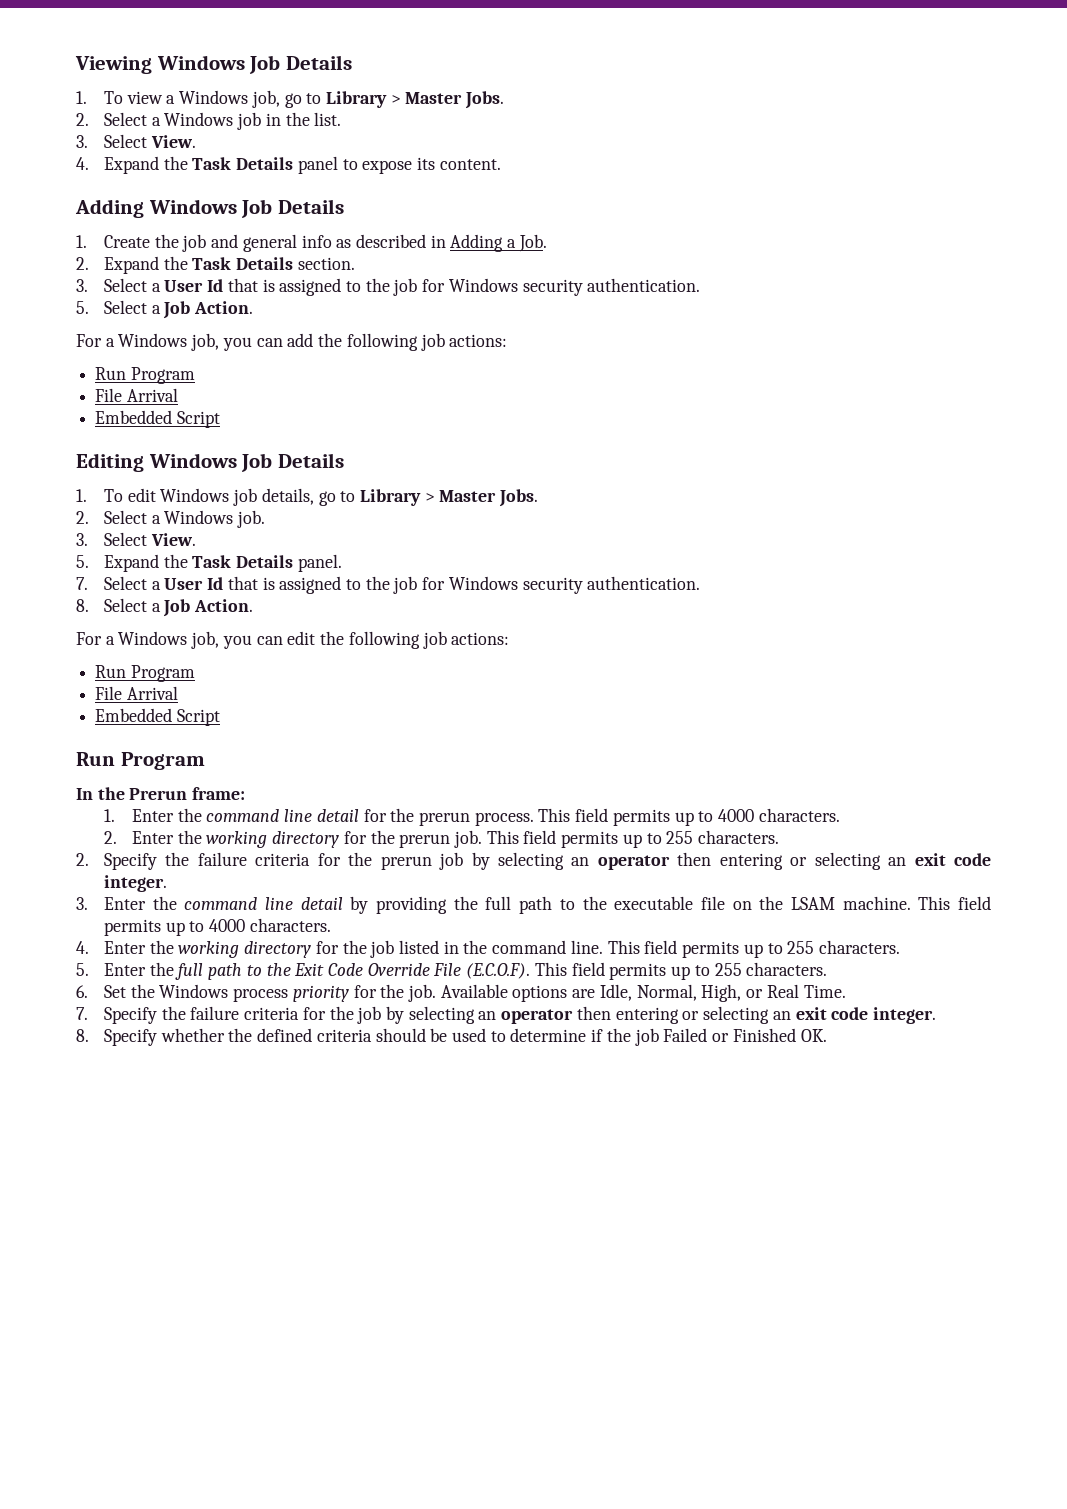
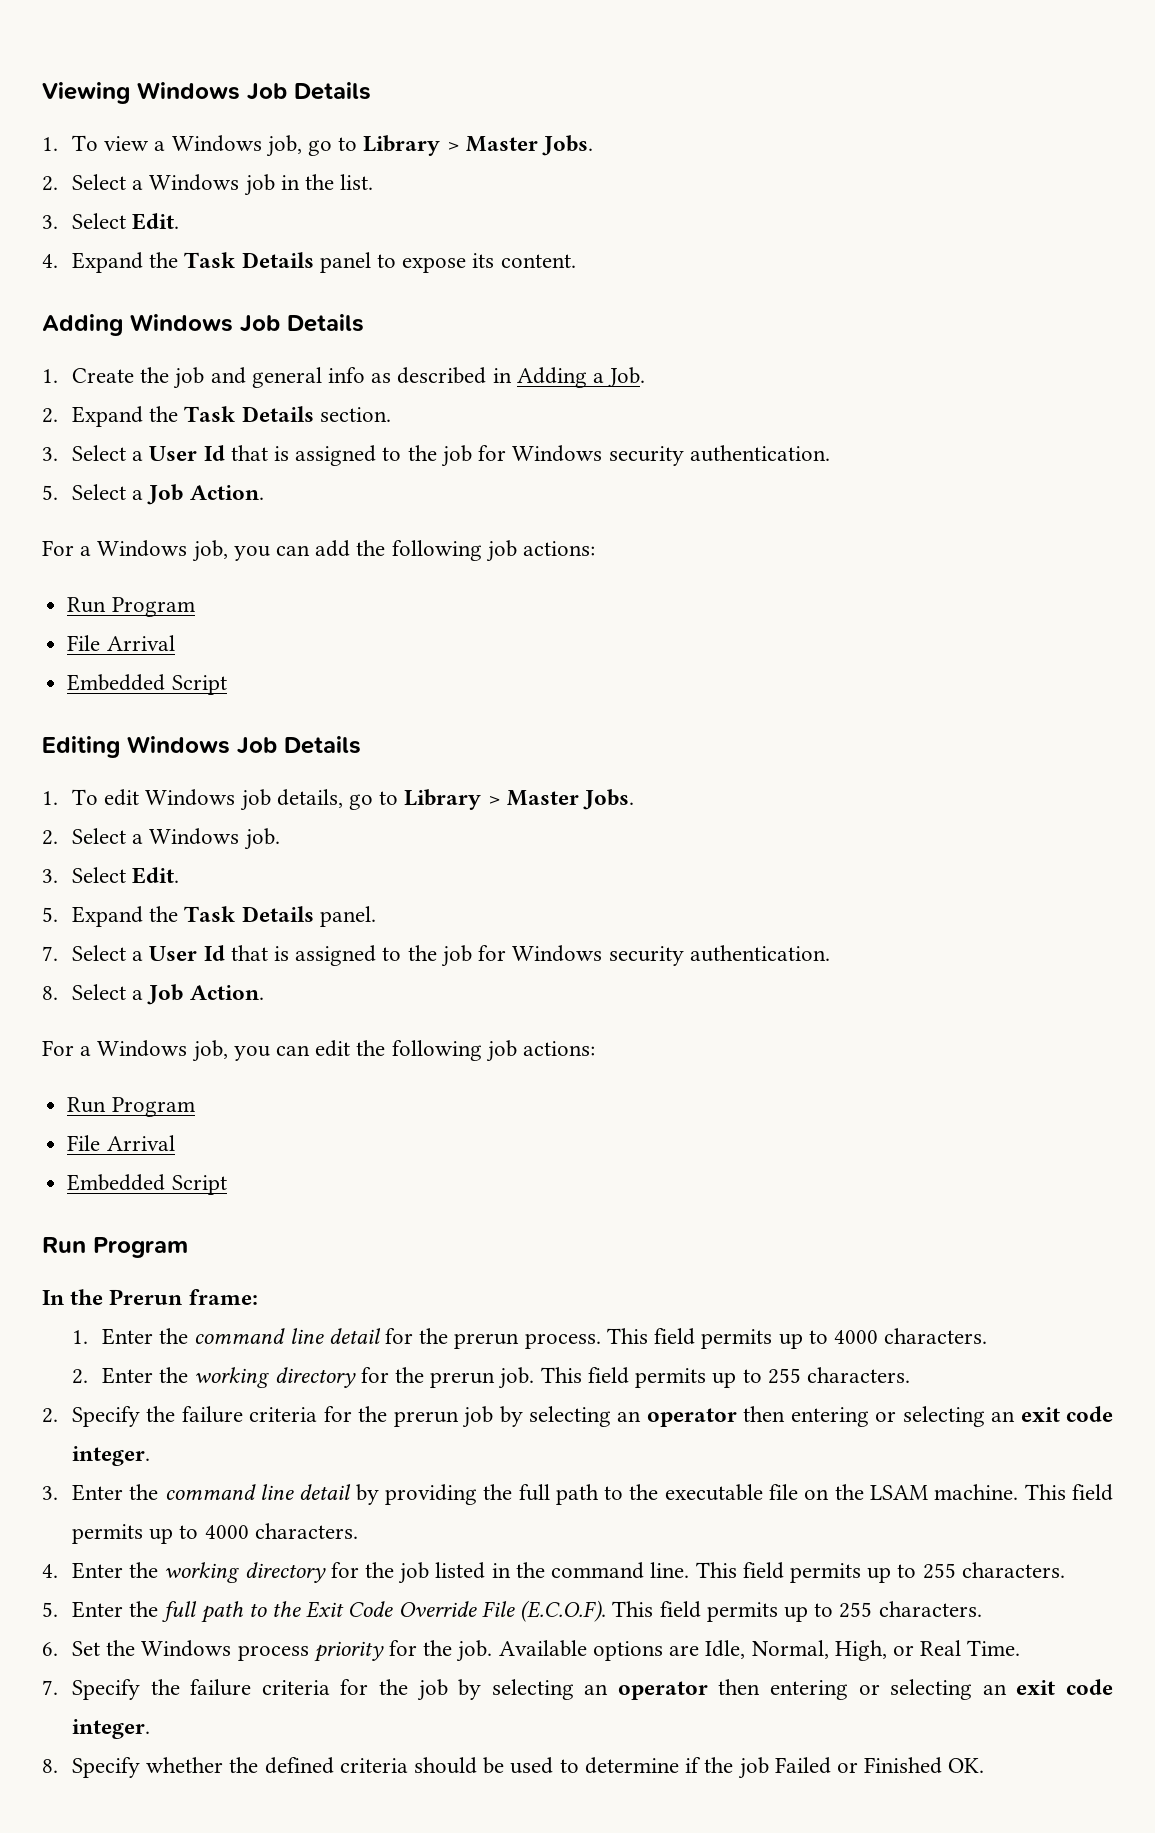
  2. Select a Windows job in the list.
- 3. Select View.
+ 3. Select Edit.
  2. Select a Windows job.
- 3. Select View.
+ 3. Select Edit.

